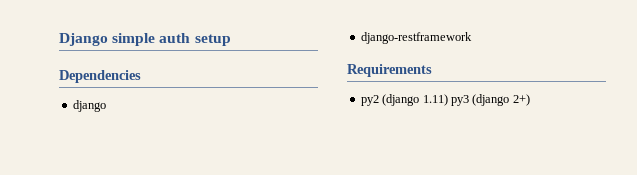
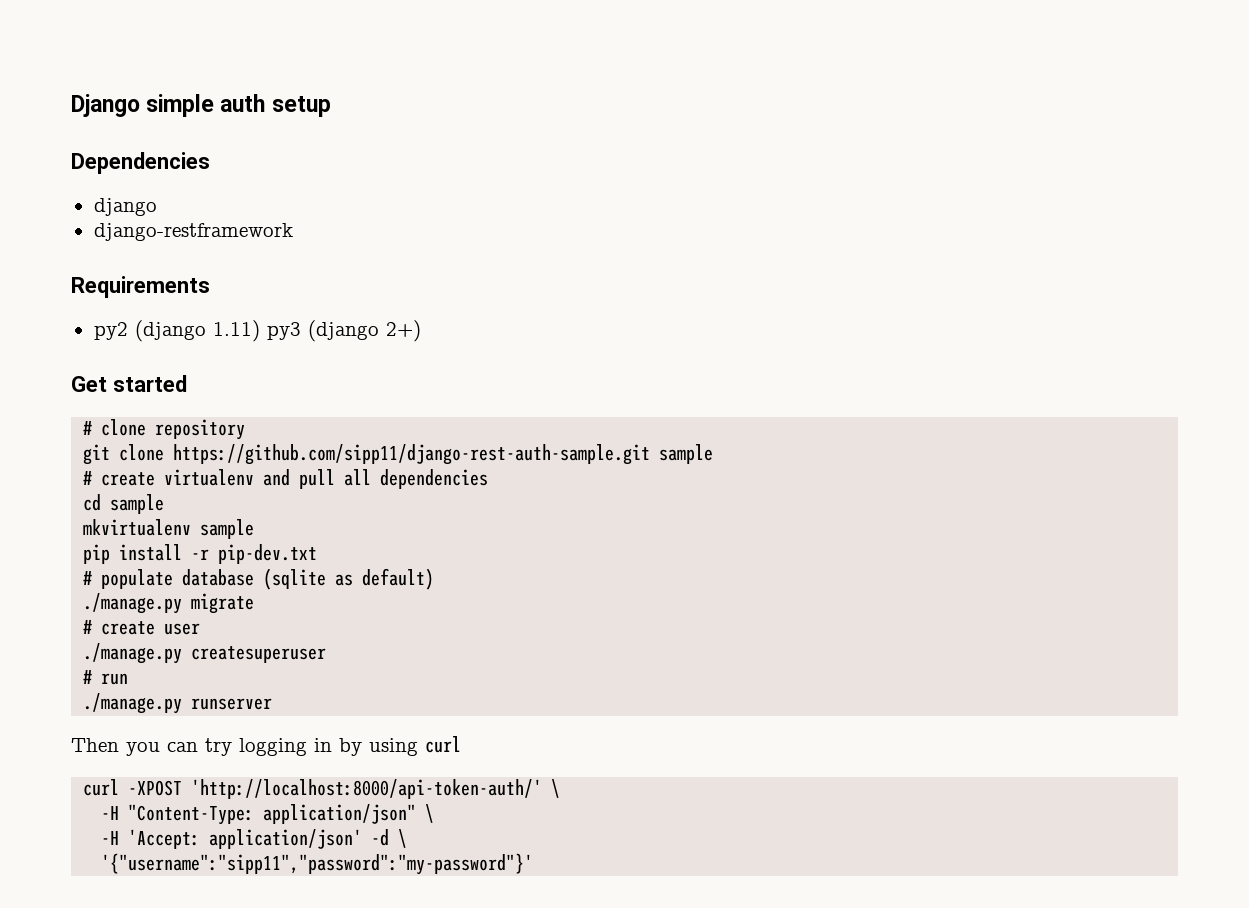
+ Get started
+ # clone repository
+ git clone https://github.com/sipp11/django-rest-auth-sample.git sample
+ # create virtualenv and pull all dependencies
+ cd sample
+ mkvirtualenv sample
+ pip install -r pip-dev.txt
+ # populate database (sqlite as default)
+ ./manage.py migrate
+ # create user
+ ./manage.py createsuperuser
+ # run
+ ./manage.py runserver
+ Then you can try logging in by using curl
+ curl -XPOST 'http://localhost:8000/api-token-auth/' \
+ -H "Content-Type: application/json" \
+ -H 'Accept: application/json' -d \
+ '{"username":"sipp11","password":"my-password"}'

